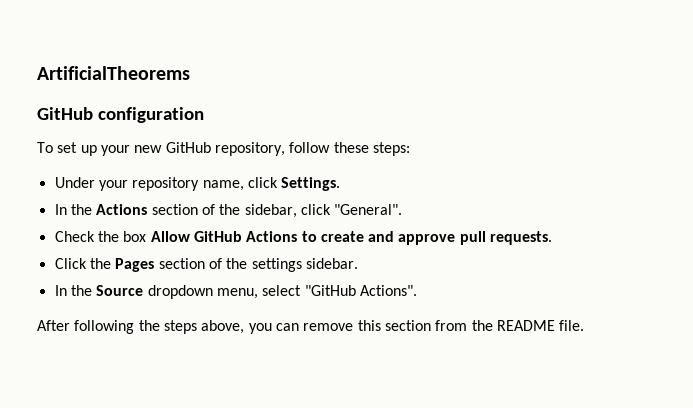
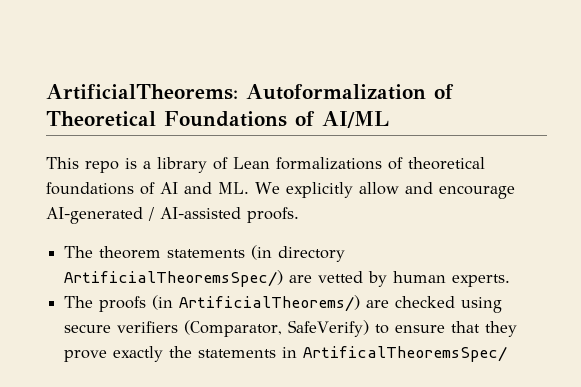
- ArtificialTheorems
- GitHub configuration
- To set up your new GitHub repository, follow these steps:
- Under your repository name, click Settings.
- In the Actions section of the sidebar, click "General".
- Check the box Allow GitHub Actions to create and approve pull requests.
- Click the Pages section of the settings sidebar.
- In the Source dropdown menu, select "GitHub Actions".
- After following the steps above, you can remove this section from the README file.
+ ArtificialTheorems: Autoformalization of Theoretical Foundations of AI/ML
+ This repo is a library of Lean formalizations of theoretical foundations of AI and ML. We explicitly allow and encourage AI-generated / AI-assisted proofs.
+ The theorem statements (in directory ArtificialTheoremsSpec/) are vetted by human experts.
+ The proofs (in ArtificialTheorems/) are checked using secure verifiers (Comparator, SafeVerify) to ensure that they prove exactly the statements in ArtificalTheoremsSpec/

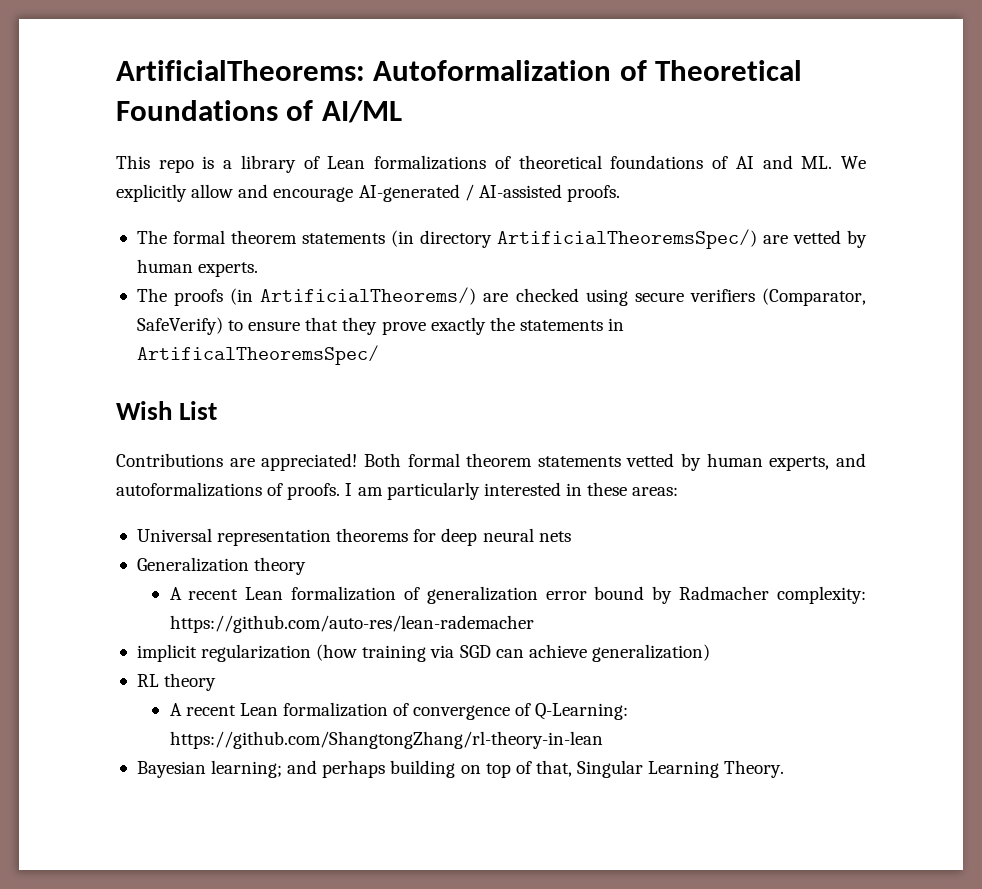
- The theorem statements (in directory ArtificialTheoremsSpec/) are vetted by human experts.
+ The formal theorem statements (in directory ArtificialTheoremsSpec/) are vetted by human experts.
+ Wish List
+ Contributions are appreciated! Both formal theorem statements vetted by human experts, and autoformalizations of proofs. I am particularly interested in these areas:
+ Universal representation theorems for deep neural nets
+ Generalization theory
+ A recent Lean formalization of generalization error bound by Radmacher complexity: https://github.com/auto-res/lean-rademacher
+ implicit regularization (how training via SGD can achieve generalization)
+ RL theory
+ A recent Lean formalization of convergence of Q-Learning: https://github.com/ShangtongZhang/rl-theory-in-lean
+ Bayesian learning; and perhaps building on top of that, Singular Learning Theory.

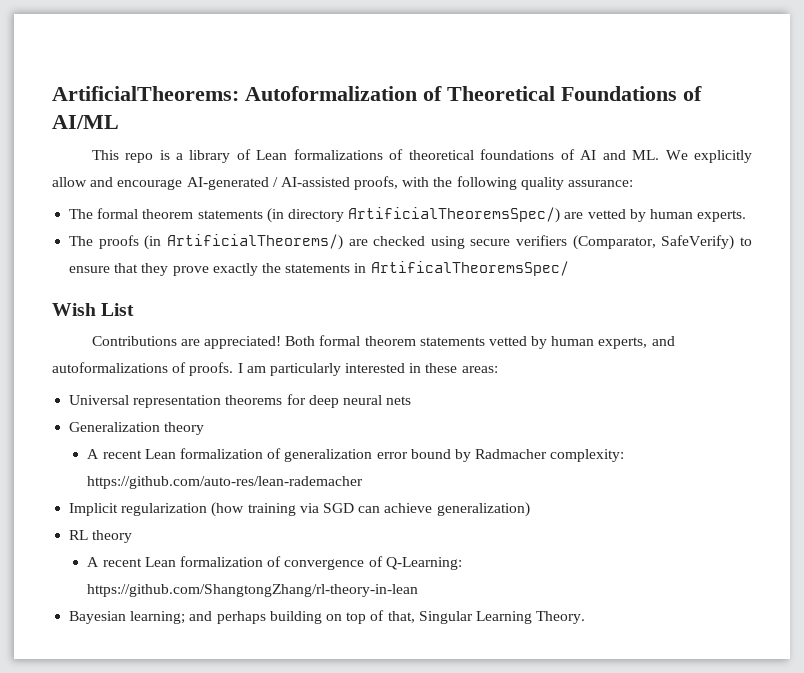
- This repo is a library of Lean formalizations of theoretical foundations of AI and ML. We explicitly allow and encourage AI-generated / AI-assisted proofs.
+ This repo is a library of Lean formalizations of theoretical foundations of AI and ML. We explicitly allow and encourage AI-generated / AI-assisted proofs, with the following quality assurance:
- implicit regularization (how training via SGD can achieve generalization)
+ Implicit regularization (how training via SGD can achieve generalization)

